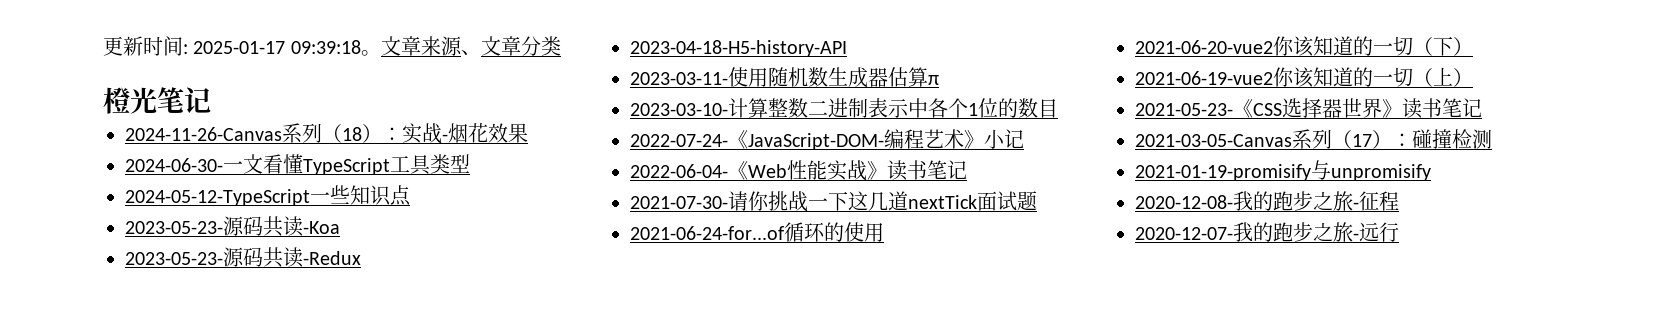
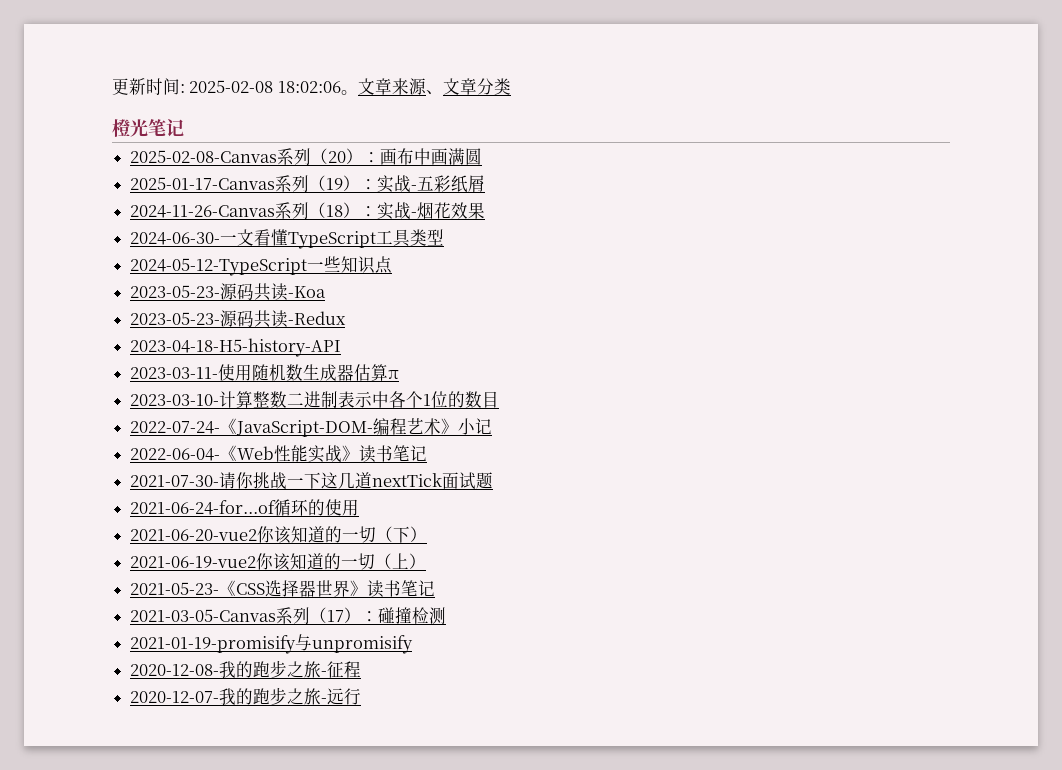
- 更新时间: 2025-01-17 09:39:18。
+ 更新时间: 2025-02-08 18:02:06。
+ 2025-02-08-Canvas系列（20）：画布中画满圆
+ 2025-01-17-Canvas系列（19）：实战-五彩纸屑

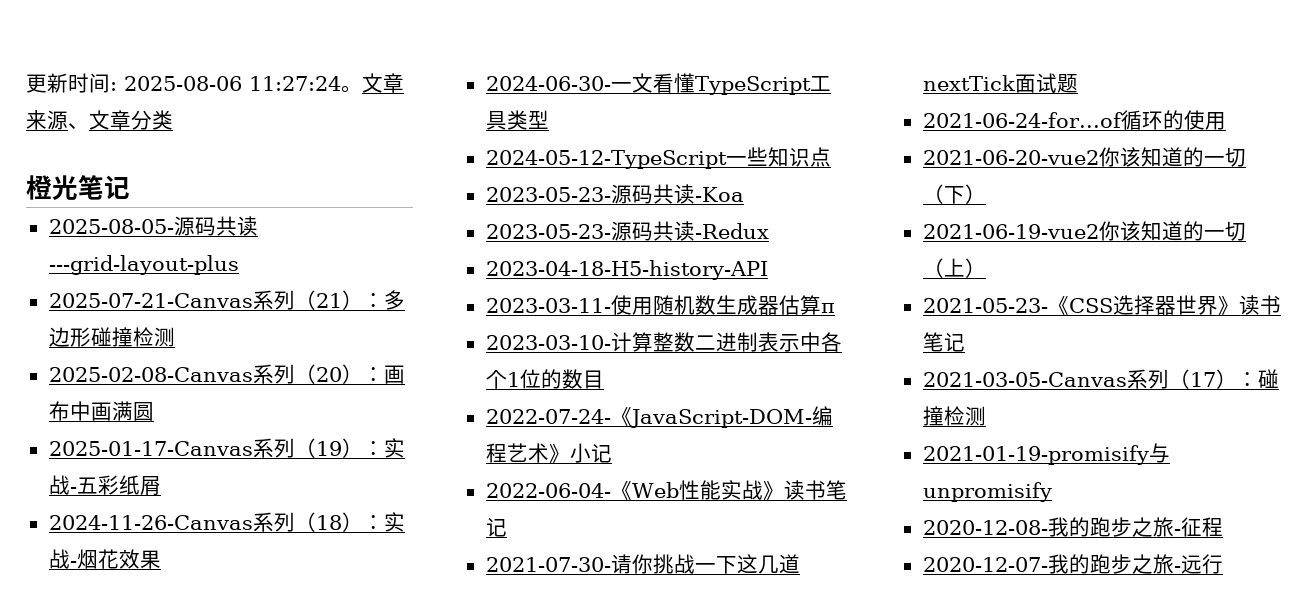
- 更新时间: 2025-02-08 18:02:06。
+ 更新时间: 2025-08-06 11:27:24。
+ 2025-08-05-源码共读---grid-layout-plus
+ 2025-07-21-Canvas系列（21）：多边形碰撞检测

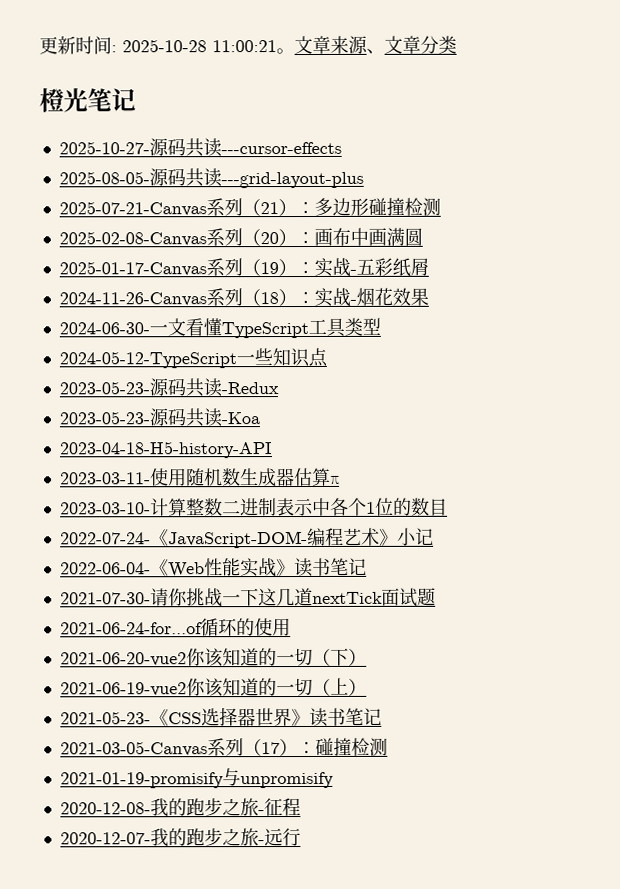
- 更新时间: 2025-08-06 11:27:24。
+ 更新时间: 2025-10-28 11:00:21。
+ 2025-10-27-源码共读---cursor-effects
+ 2023-05-23-源码共读-Redux
  2023-05-23-源码共读-Koa
- 2023-05-23-源码共读-Redux

